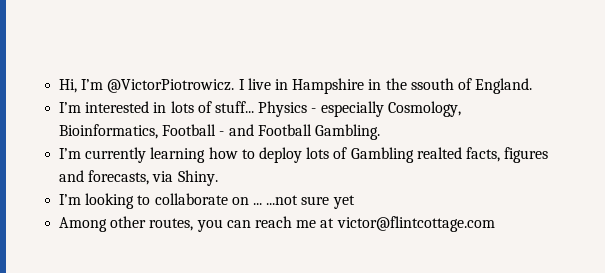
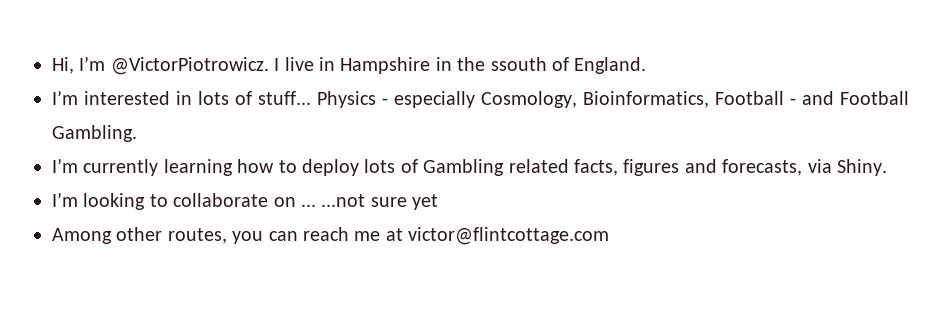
- I’m currently learning how to deploy lots of Gambling realted facts, figures and forecasts, via Shiny.
+ I’m currently learning how to deploy lots of Gambling related facts, figures and forecasts, via Shiny.

